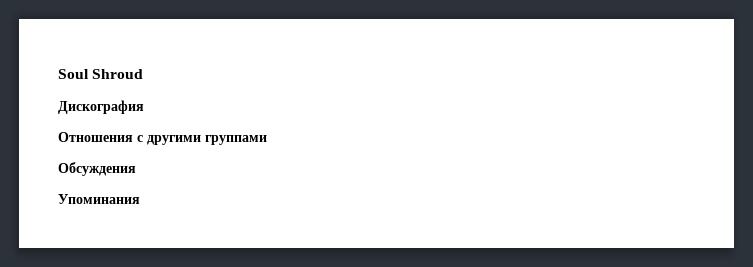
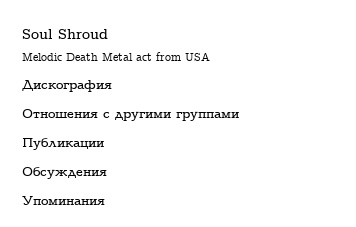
+ Melodic Death Metal act from USA
+ Публикации

